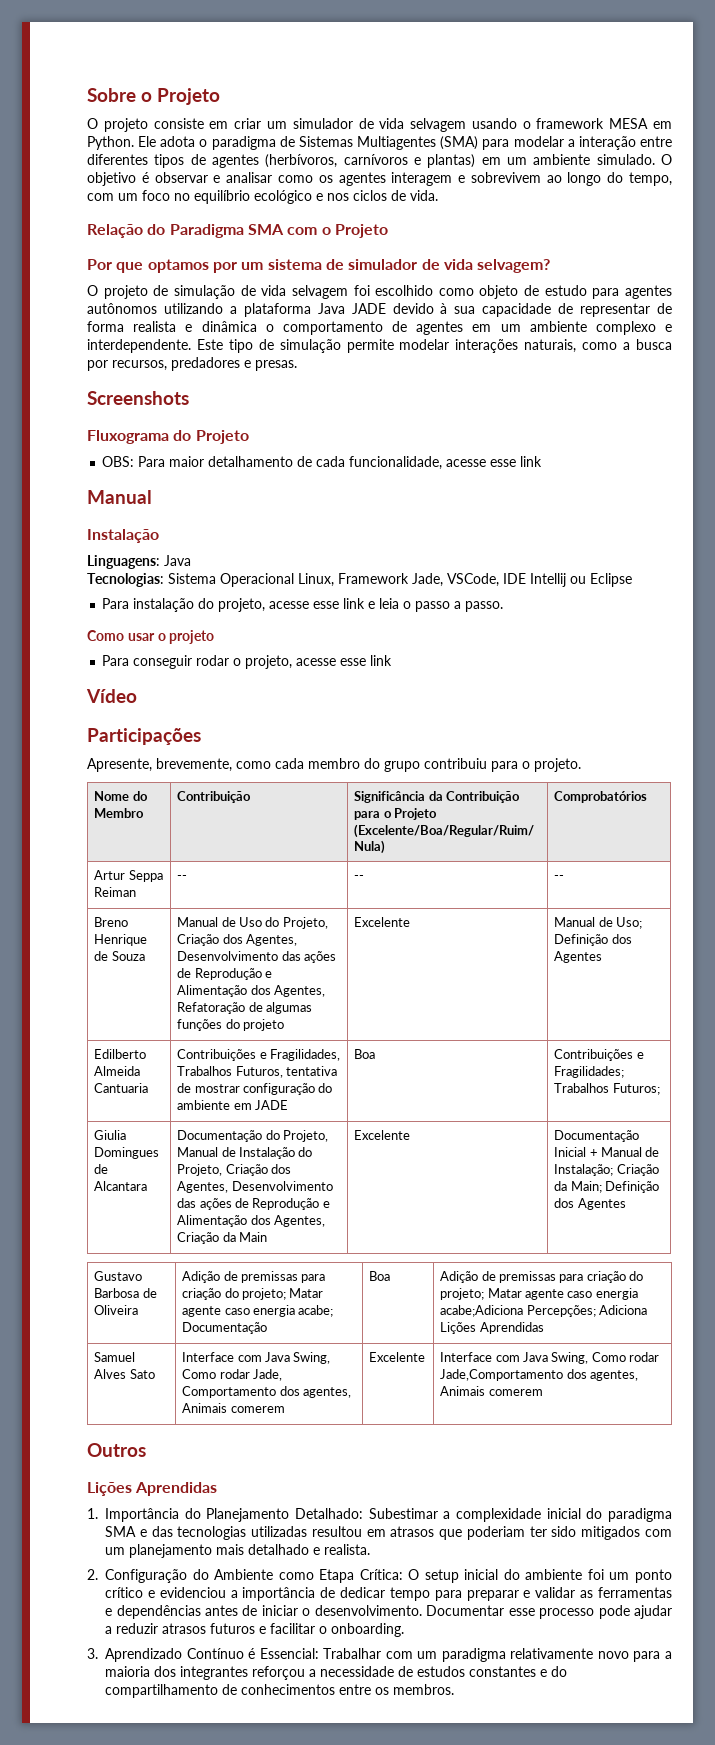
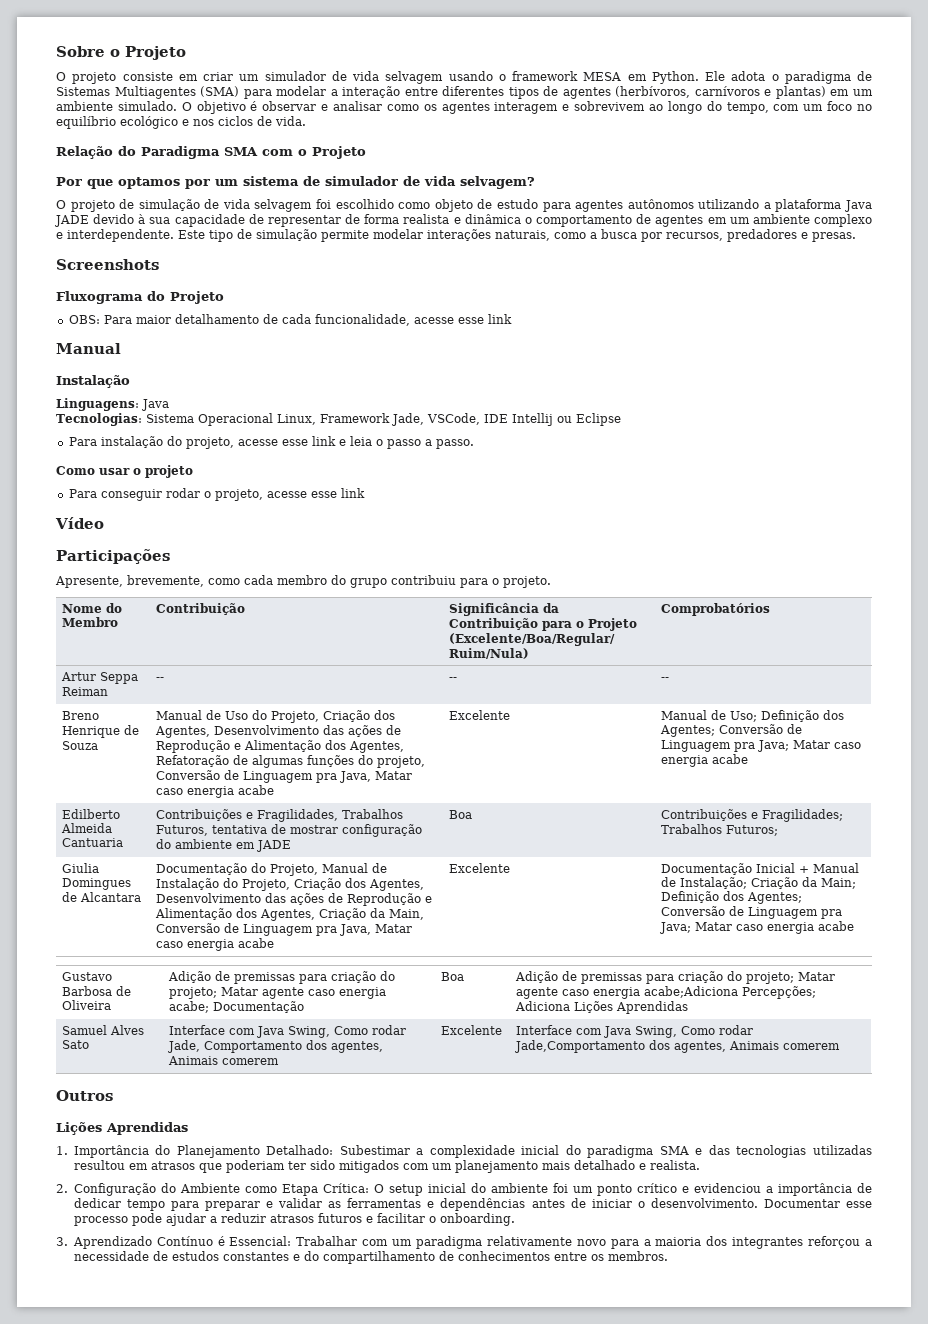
- Manual de Uso do Projeto, Criação dos Agentes, Desenvolvimento das ações de Reprodução e Alimentação dos Agentes, Refatoração de algumas funções do projeto
+ Manual de Uso do Projeto, Criação dos Agentes, Desenvolvimento das ações de Reprodução e Alimentação dos Agentes, Refatoração de algumas funções do projeto, Conversão de Linguagem pra Java, Matar caso energia acabe
- Manual de Uso; Definição dos Agentes
+ Manual de Uso; Definição dos Agentes; Conversão de Linguagem pra Java; Matar caso energia acabe
- Documentação do Projeto, Manual de Instalação do Projeto, Criação dos Agentes, Desenvolvimento das ações de Reprodução e Alimentação dos Agentes, Criação da Main
+ Documentação do Projeto, Manual de Instalação do Projeto, Criação dos Agentes, Desenvolvimento das ações de Reprodução e Alimentação dos Agentes, Criação da Main, Conversão de Linguagem pra Java, Matar caso energia acabe
- Documentação Inicial + Manual de Instalação; Criação da Main; Definição dos Agentes
+ Documentação Inicial + Manual de Instalação; Criação da Main; Definição dos Agentes; Conversão de Linguagem pra Java; Matar caso energia acabe

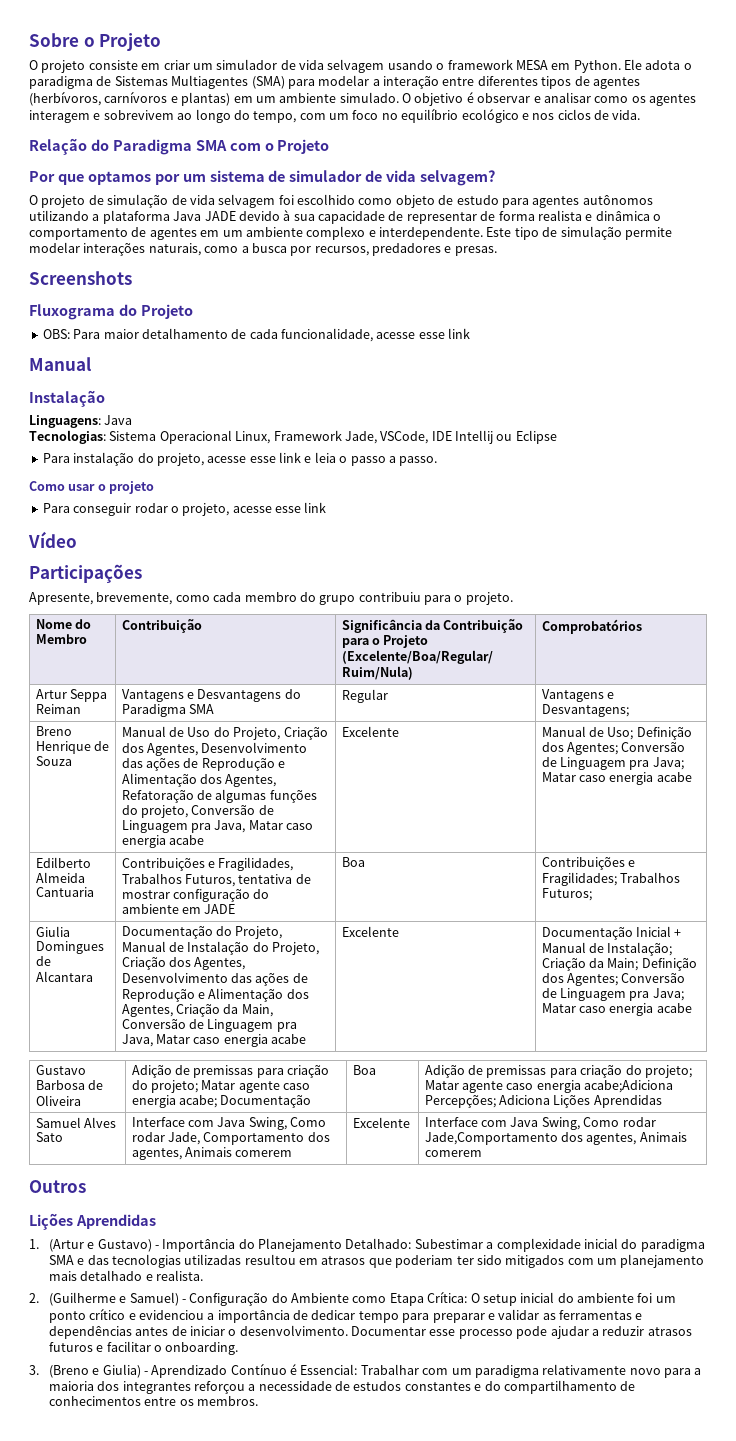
- Artur Seppa Reiman | -- | -- | --
+ Artur Seppa Reiman | Vantagens e Desvantagens do Paradigma SMA | Regular | Vantagens e Desvantagens;
- 1. Importância do Planejamento Detalhado: Subestimar a complexidade inicial do paradigma SMA e das tecnologias utilizadas resultou em atrasos que poderiam ter sido mitigados com um planejamento mais detalhado e realista.
+ 1. (Artur e Gustavo) - Importância do Planejamento Detalhado: Subestimar a complexidade inicial do paradigma SMA e das tecnologias utilizadas resultou em atrasos que poderiam ter sido mitigados com um planejamento mais detalhado e realista.
- 2. Configuração do Ambiente como Etapa Crítica: O setup inicial do ambiente foi um ponto crítico e evidenciou a importância de dedicar tempo para preparar e validar as ferramentas e dependências antes de iniciar o desenvolvimento.
+ 2. (Guilherme e Samuel) - Configuração do Ambiente como Etapa Crítica: O setup inicial do ambiente foi um ponto crítico e evidenciou a importância de dedicar tempo para preparar e validar as ferramentas e dependências antes de iniciar o desenvolvimento.
- 3. Aprendizado Contínuo é Essencial: Trabalhar com um paradigma relativamente novo para a maioria dos integrantes reforçou a necessidade de estudos constantes e do compartilhamento de conhecimentos entre os membros.
+ 3. (Breno e Giulia) - Aprendizado Contínuo é Essencial: Trabalhar com um paradigma relativamente novo para a maioria dos integrantes reforçou a necessidade de estudos constantes e do compartilhamento de conhecimentos entre os membros.

